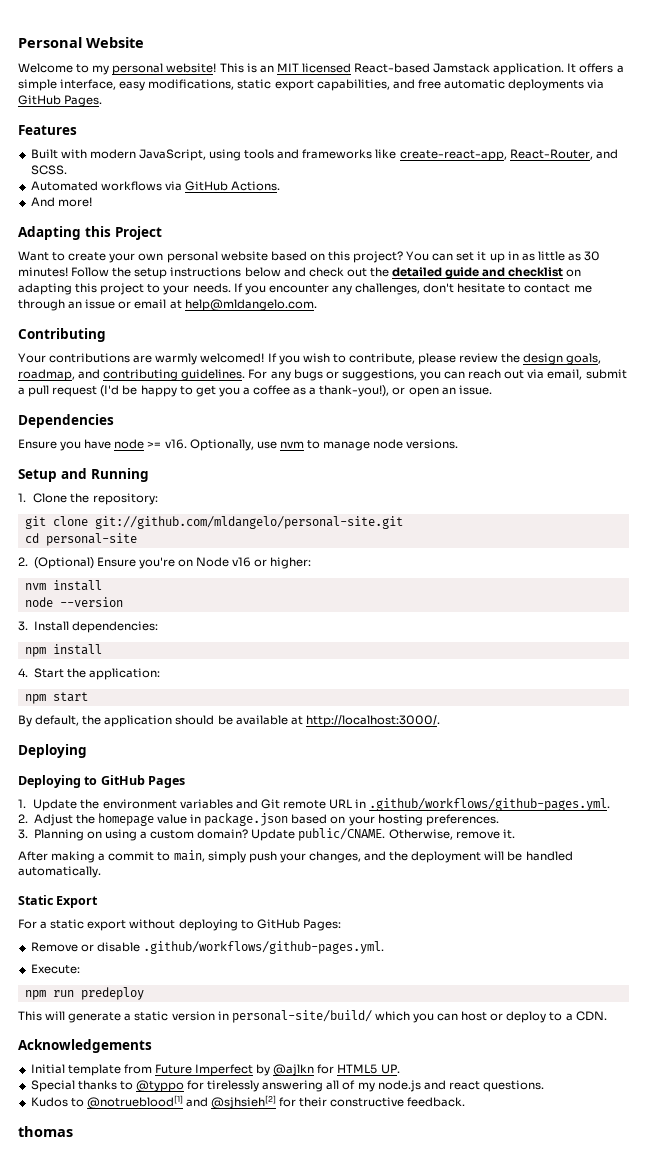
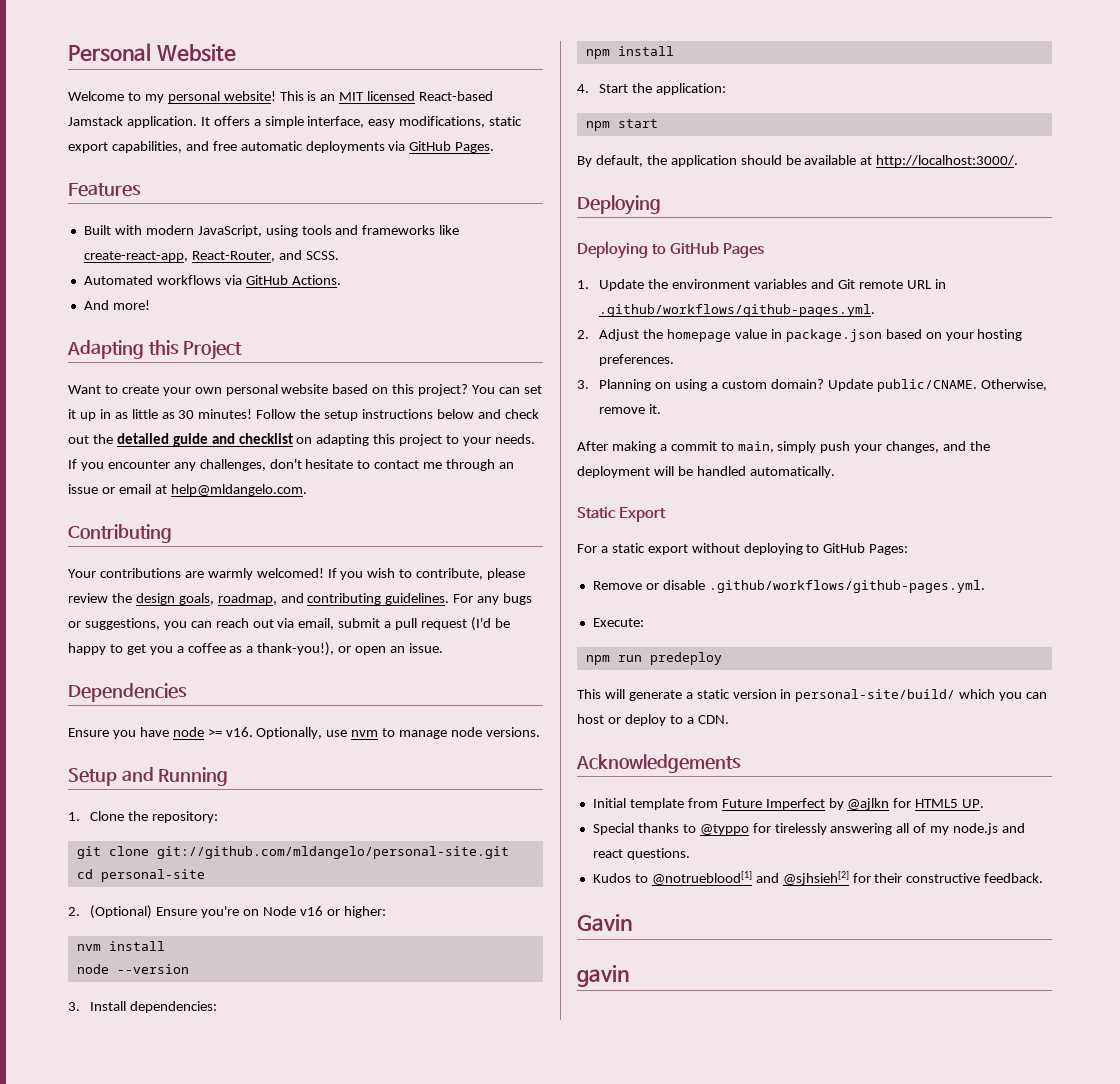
- thomas
+ Gavin
+ gavin

